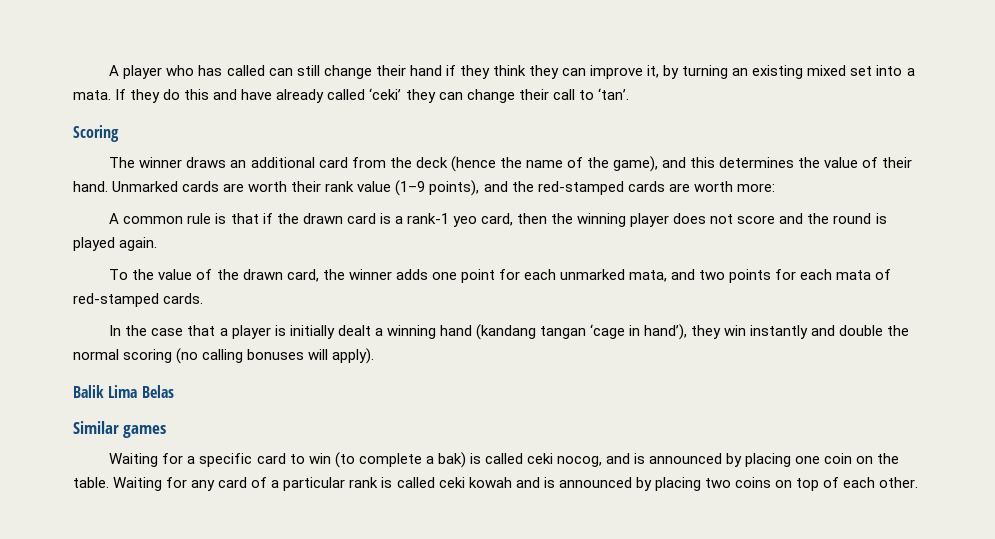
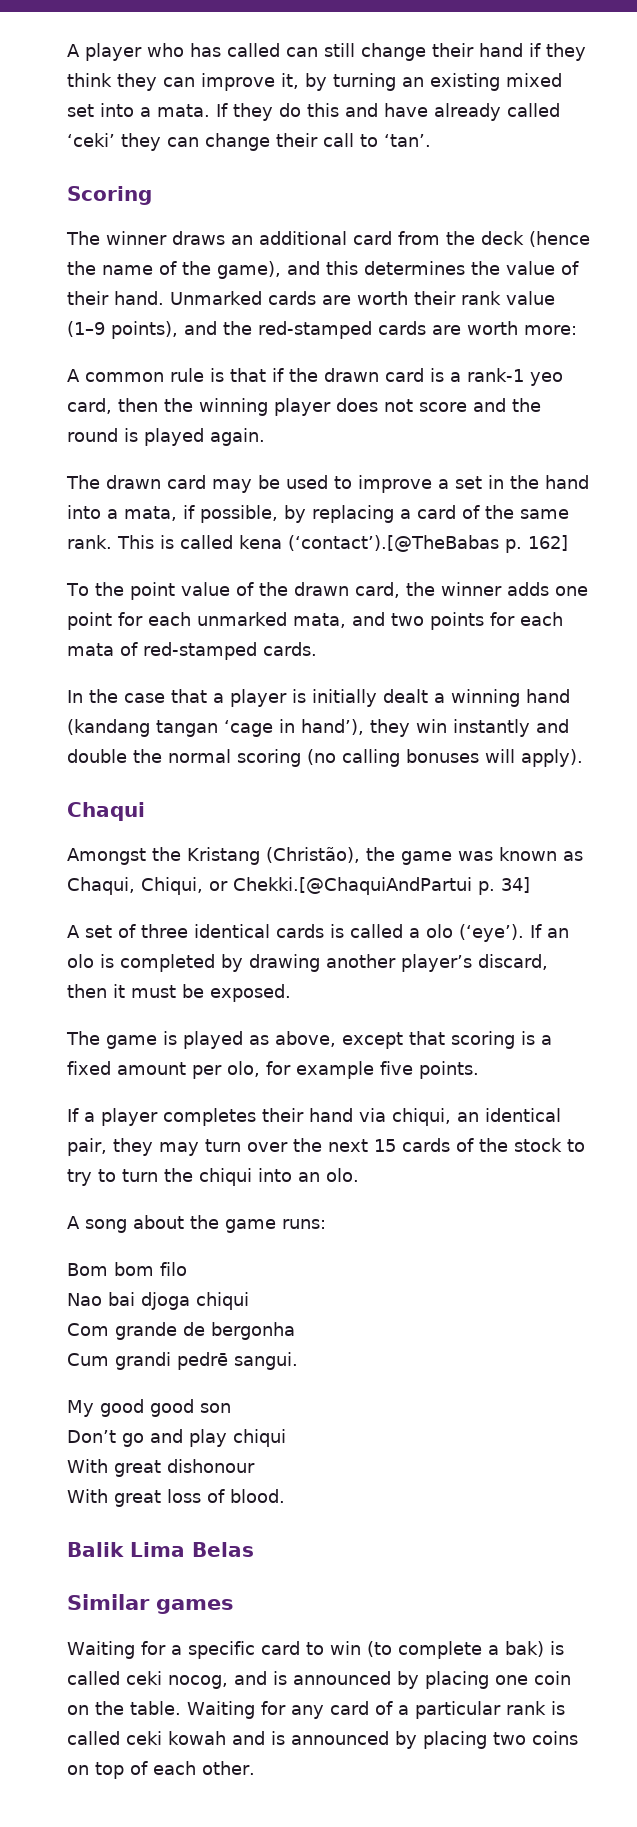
+ The drawn card may be used to improve a set in the hand into a mata, if possible, by replacing a card of the same rank. This is called kena (‘contact’).[@TheBabas p. 162]
- To the value of the drawn card, the winner adds one point for each unmarked mata, and two points for each mata of red-stamped cards.
+ To the point value of the drawn card, the winner adds one point for each unmarked mata, and two points for each mata of red-stamped cards.
+ Chaqui
+ Amongst the Kristang (Christão), the game was known as Chaqui, Chiqui, or Chekki.[@ChaquiAndPartui p. 34]
+ A set of three identical cards is called a olo (‘eye’). If an olo is completed by drawing another player’s discard, then it must be exposed.
+ The game is played as above, except that scoring is a fixed amount per olo, for example five points.
+ If a player completes their hand via chiqui, an identical pair, they may turn over the next 15 cards of the stock to try to turn the chiqui into an olo.
+ A song about the game runs:
+ Bom bom filo
+ Nao bai djoga chiqui
+ Com grande de bergonha
+ Cum grandi pedrē sangui.
+ My good good son
+ Don’t go and play chiqui
+ With great dishonour
+ With great loss of blood.

